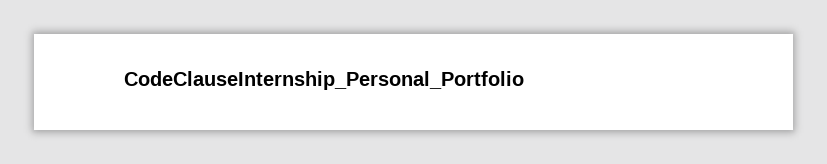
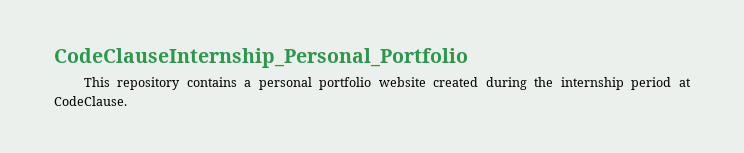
+ This repository contains a personal portfolio website created during the internship period at CodeClause.

